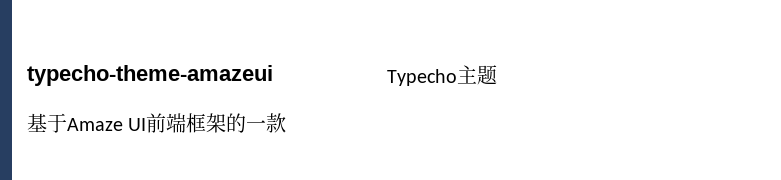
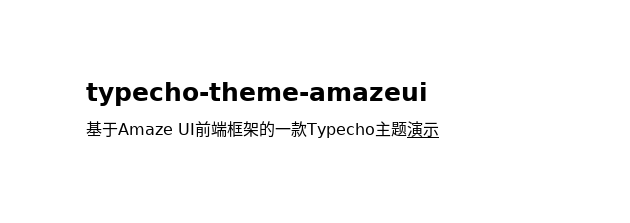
- 基于Amaze UI前端框架的一款Typecho主题
+ 基于Amaze UI前端框架的一款Typecho主题演示

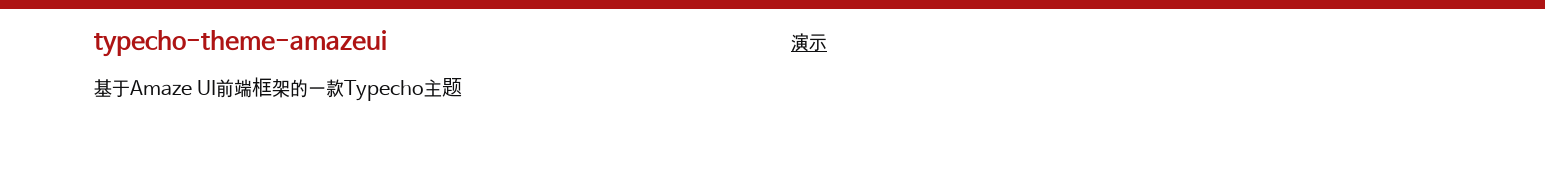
- 基于Amaze UI前端框架的一款Typecho主题演示
+ 基于Amaze UI前端框架的一款Typecho主题
+ 演示

